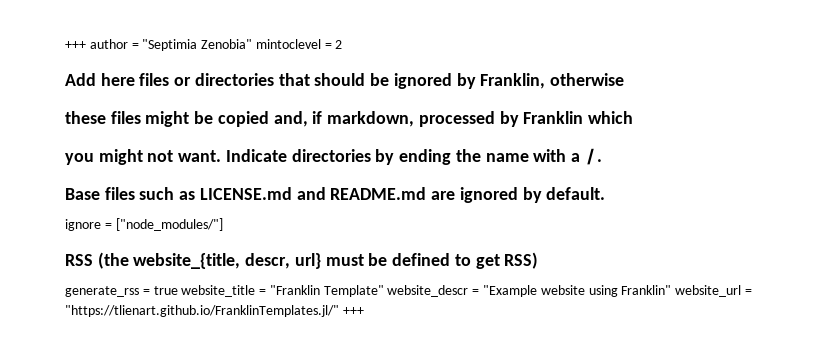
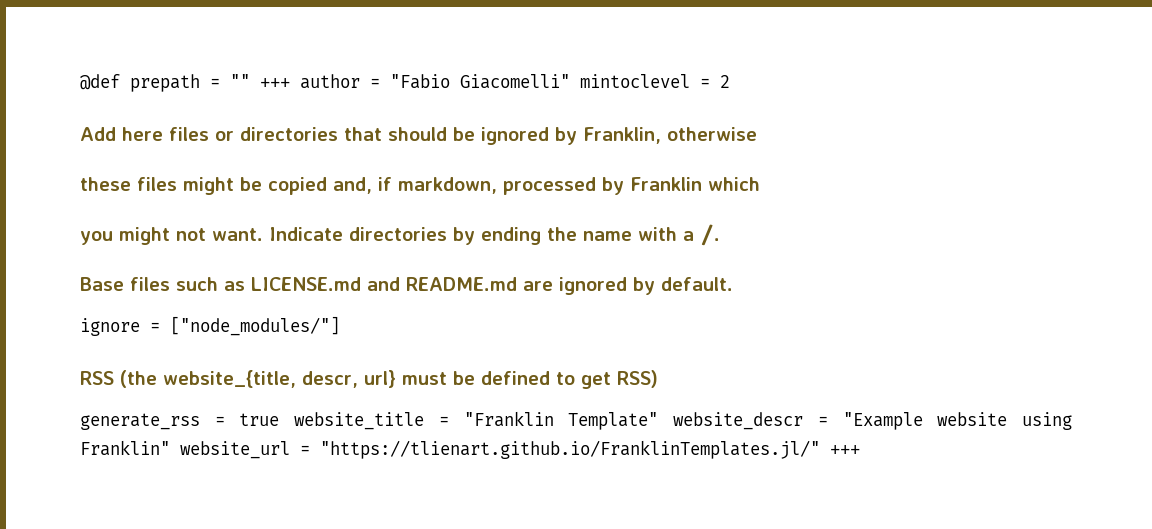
- +++ author = "Septimia Zenobia" mintoclevel = 2
+ @def prepath = "" +++ author = "Fabio Giacomelli" mintoclevel = 2

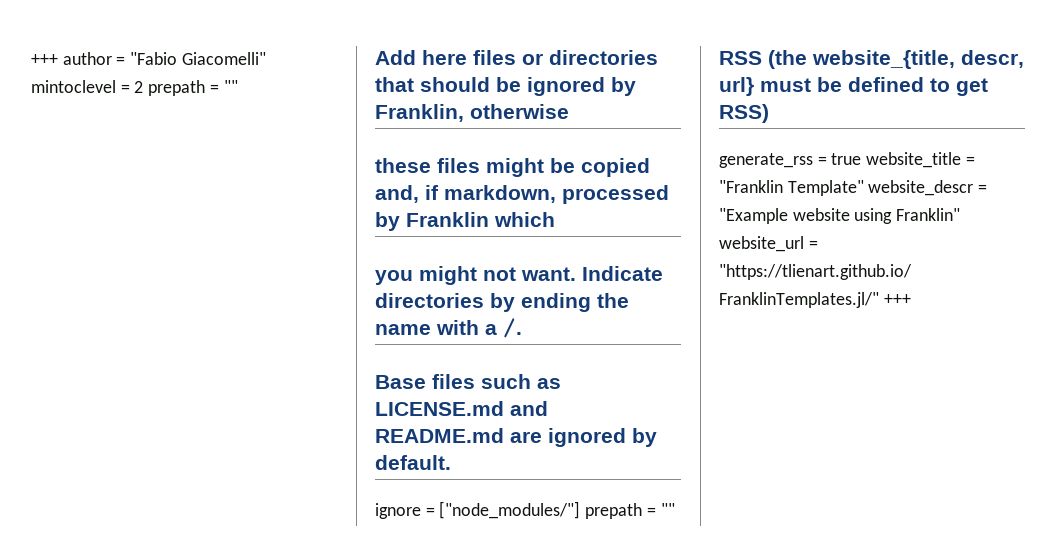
- @def prepath = "" +++ author = "Fabio Giacomelli" mintoclevel = 2
+ +++ author = "Fabio Giacomelli" mintoclevel = 2 prepath = ""
- ignore = ["node_modules/"]
+ ignore = ["node_modules/"] prepath = ""

